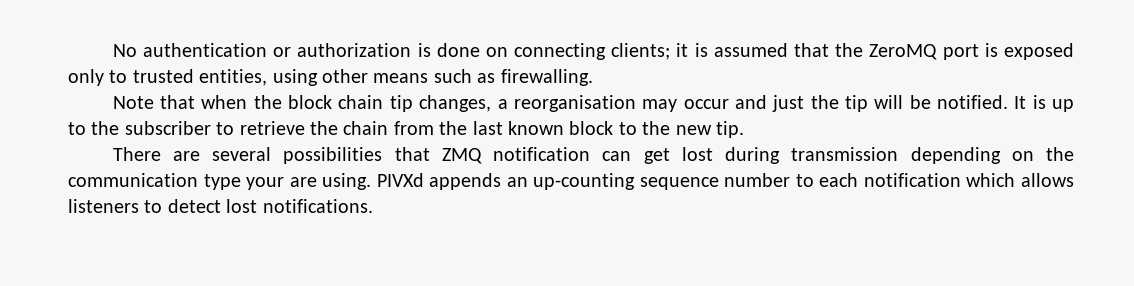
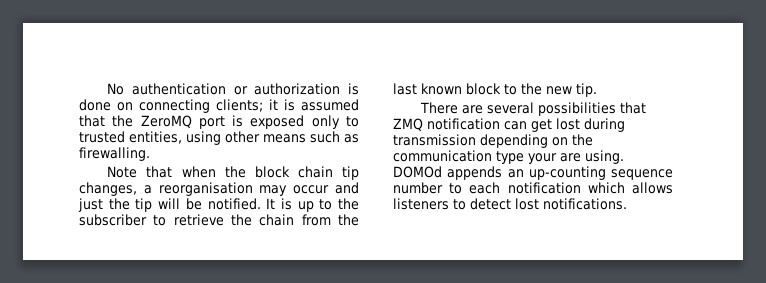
- PIVXd appends an up-counting sequence number to each notification which allows listeners to detect lost notifications.
+ DOMOd appends an up-counting sequence number to each notification which allows listeners to detect lost notifications.

